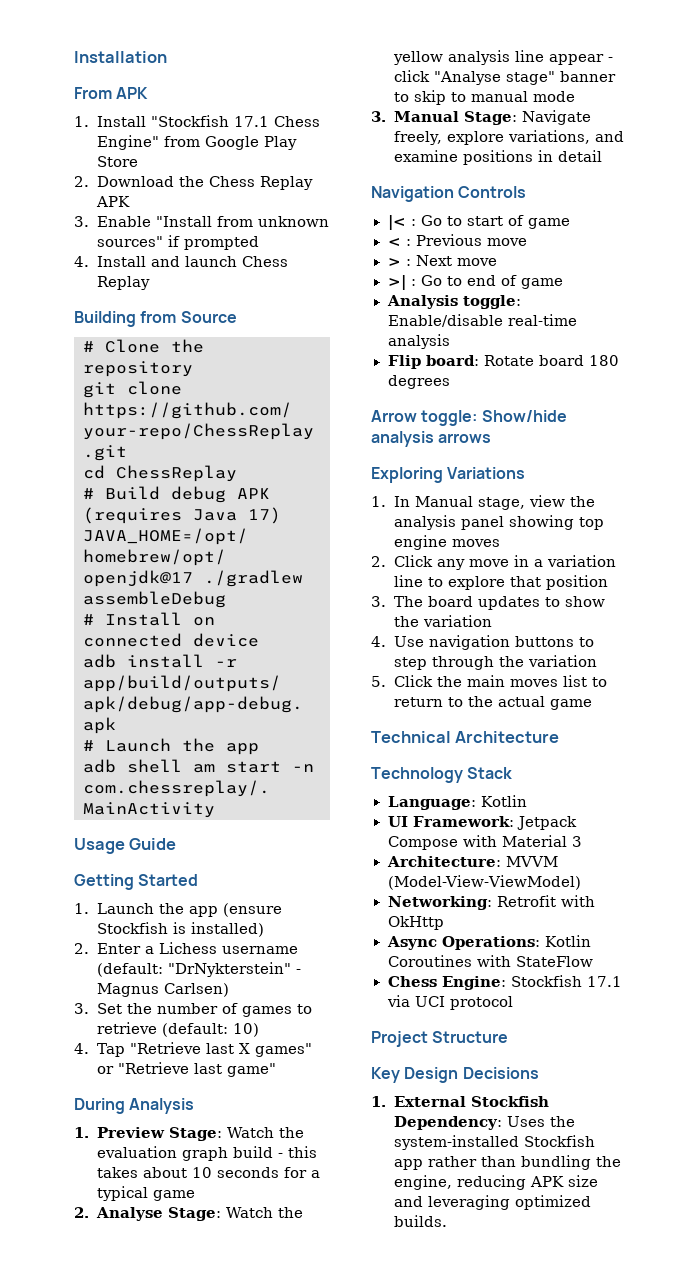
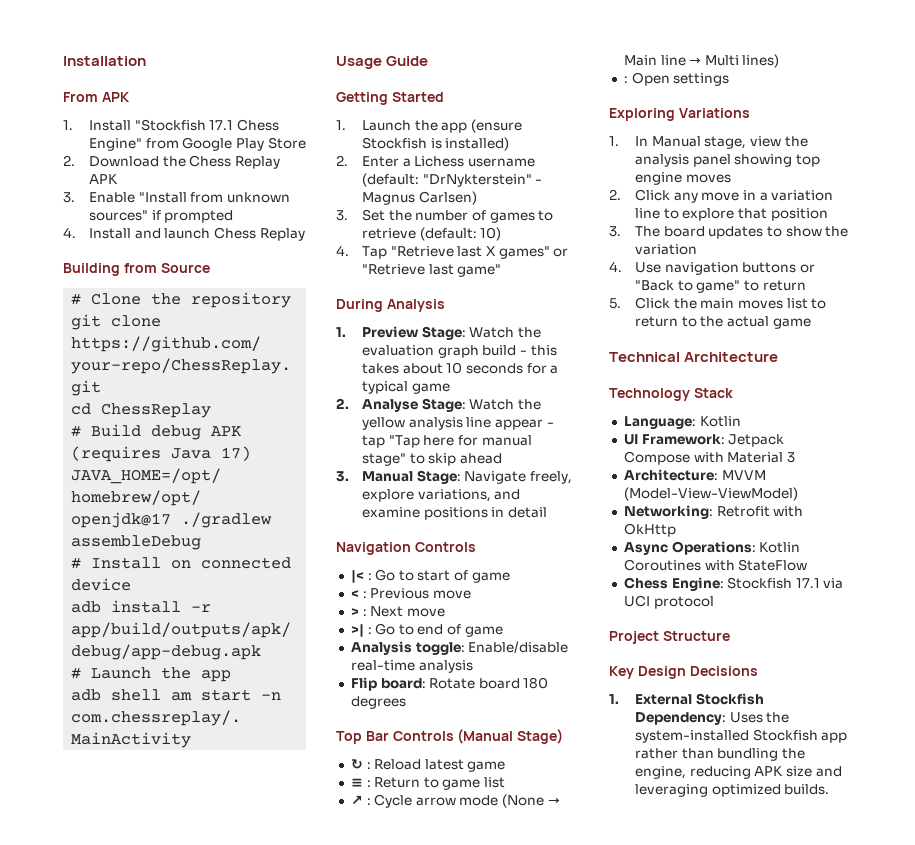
- 2. Analyse Stage: Watch the yellow analysis line appear - click "Analyse stage" banner to skip to manual mode
+ 2. Analyse Stage: Watch the yellow analysis line appear - tap "Tap here for manual stage" to skip ahead
- Arrow toggle: Show/hide analysis arrows
+ Top Bar Controls (Manual Stage)
+ ↻ : Reload latest game
+ ≡ : Return to game list
+ ↗ : Cycle arrow mode (None → Main line → Multi lines)
+ : Open settings
- 4. Use navigation buttons to step through the variation
+ 4. Use navigation buttons or "Back to game" to return

